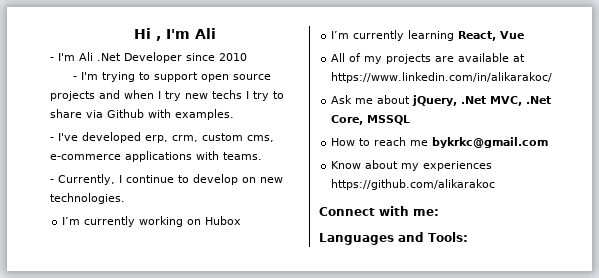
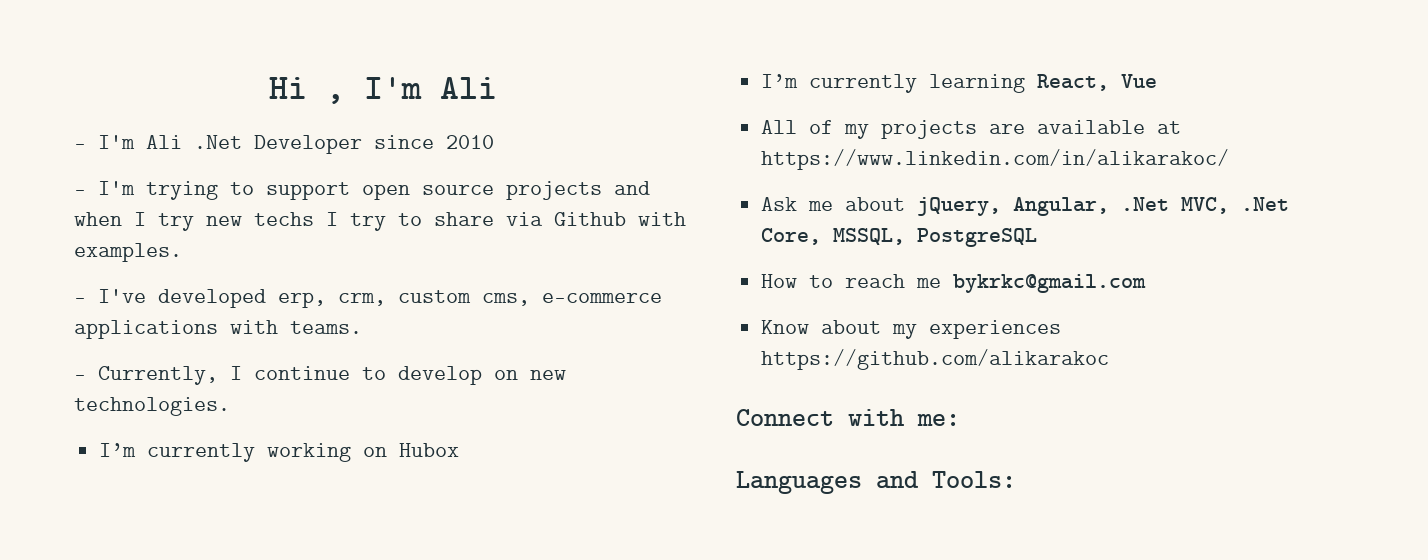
- Ask me about jQuery, .Net MVC, .Net Core, MSSQL
+ Ask me about jQuery, Angular, .Net MVC, .Net Core, MSSQL, PostgreSQL

